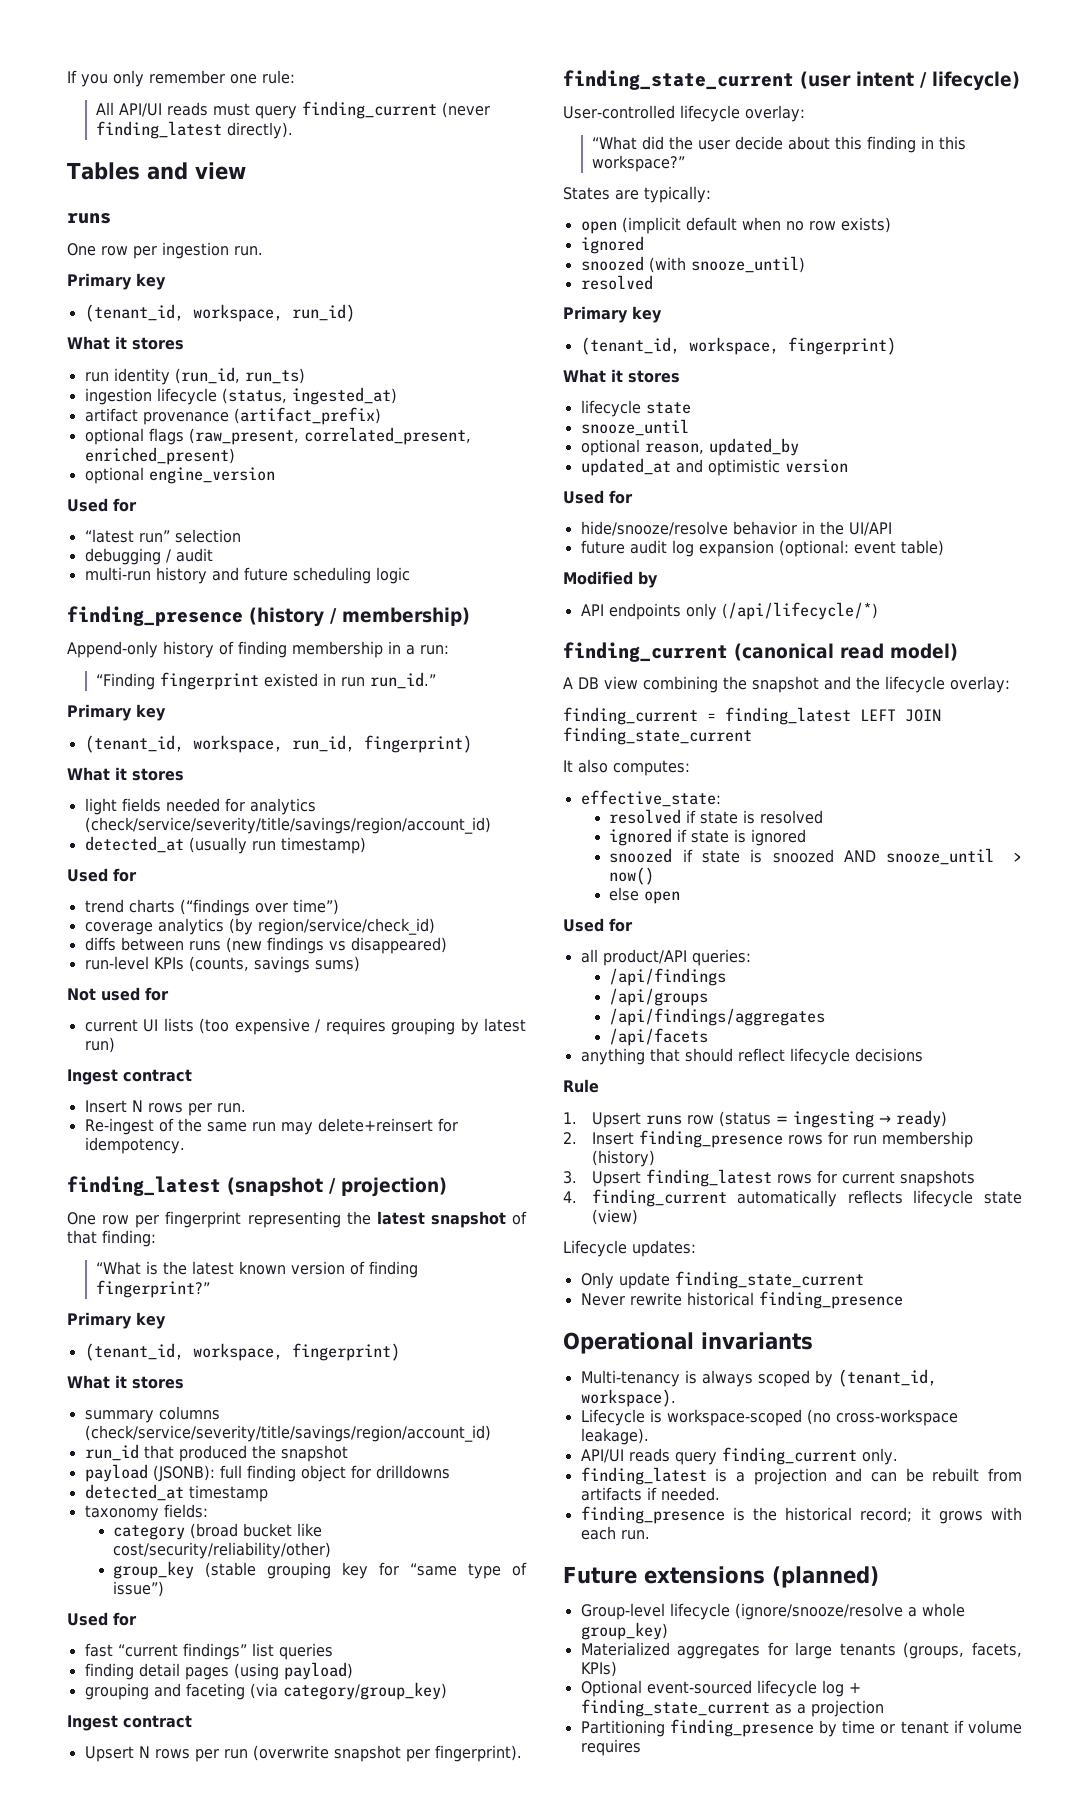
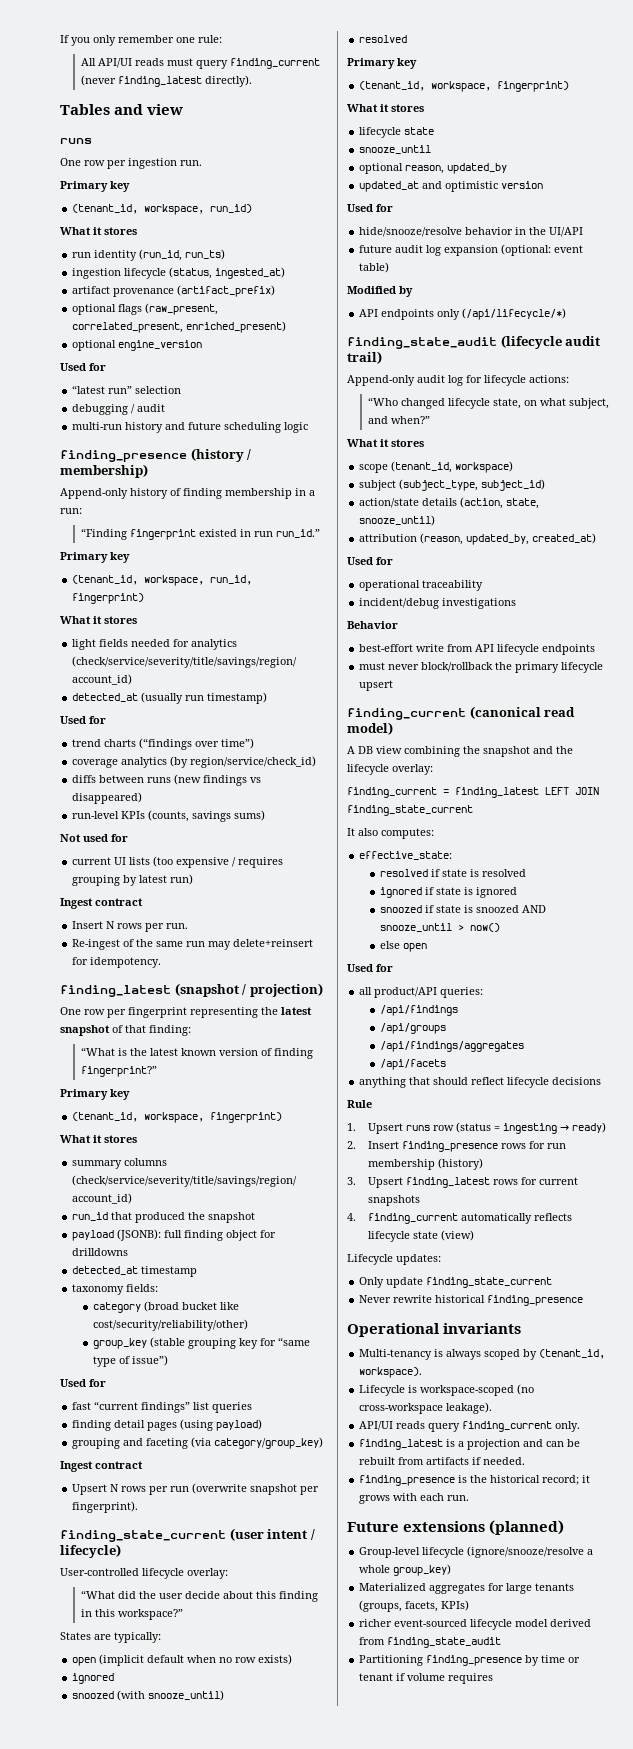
+ finding_state_audit (lifecycle audit trail)
+ Append-only audit log for lifecycle actions:
+ “Who changed lifecycle state, on what subject, and when?”
+ What it stores
+ scope (tenant_id, workspace)
+ subject (subject_type, subject_id)
+ action/state details (action, state, snooze_until)
+ attribution (reason, updated_by, created_at)
+ Used for
+ operational traceability
+ incident/debug investigations
+ Behavior
+ best-effort write from API lifecycle endpoints
+ must never block/rollback the primary lifecycle upsert
- Optional event-sourced lifecycle log + finding_state_current as a projection
+ richer event-sourced lifecycle model derived from finding_state_audit

